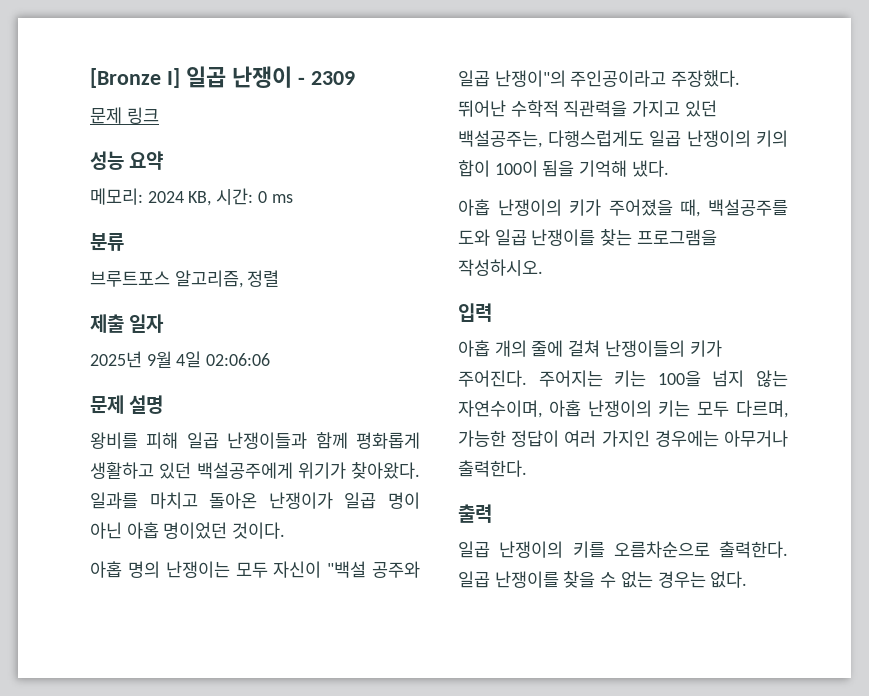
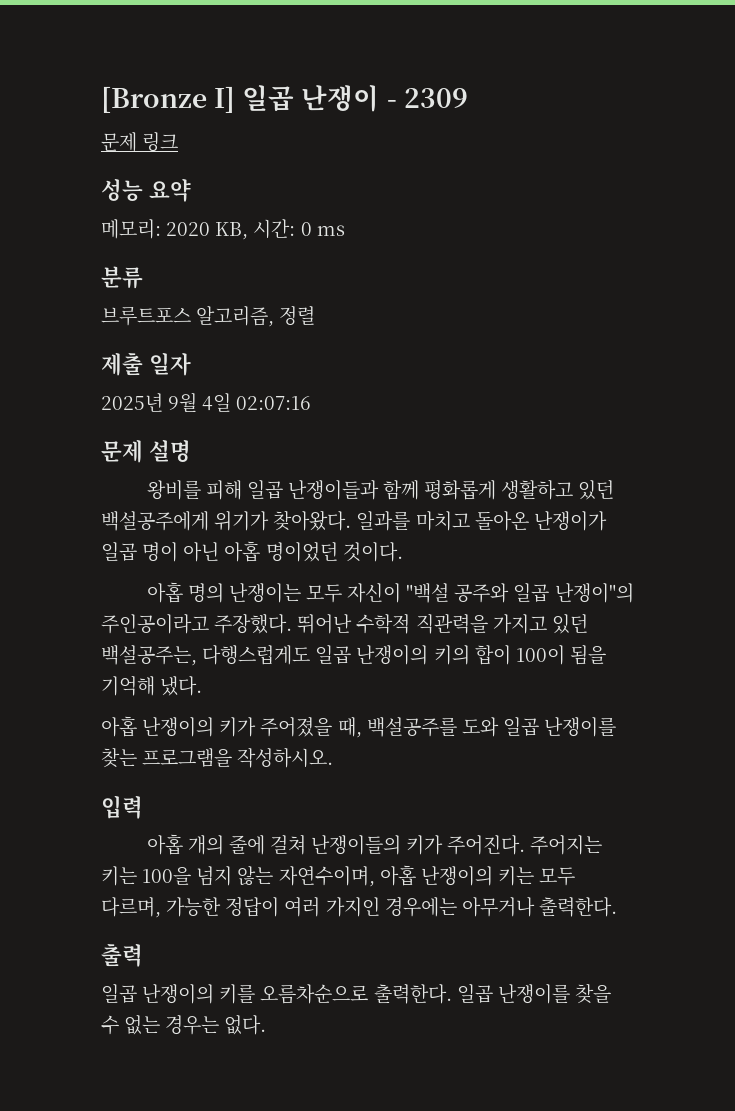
- 메모리: 2024 KB, 시간: 0 ms
+ 메모리: 2020 KB, 시간: 0 ms
- 2025년 9월 4일 02:06:06
+ 2025년 9월 4일 02:07:16

